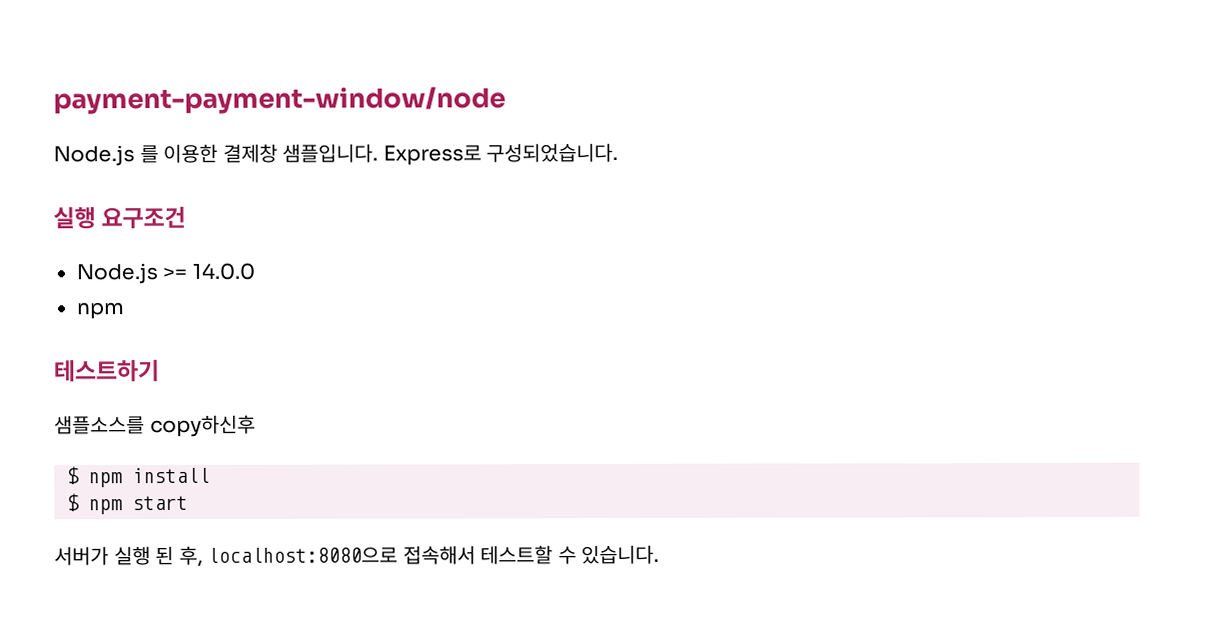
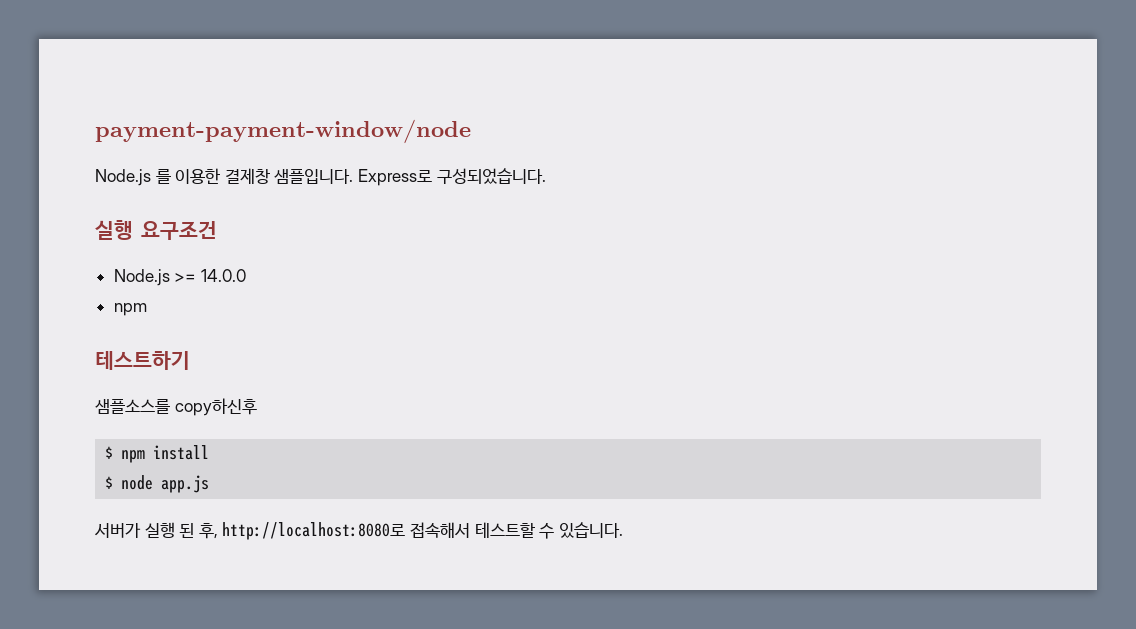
- $ npm start
+ $ node app.js
- 서버가 실행 된 후, localhost:8080으로 접속해서 테스트할 수 있습니다.
+ 서버가 실행 된 후, http://localhost:8080로 접속해서 테스트할 수 있습니다.

